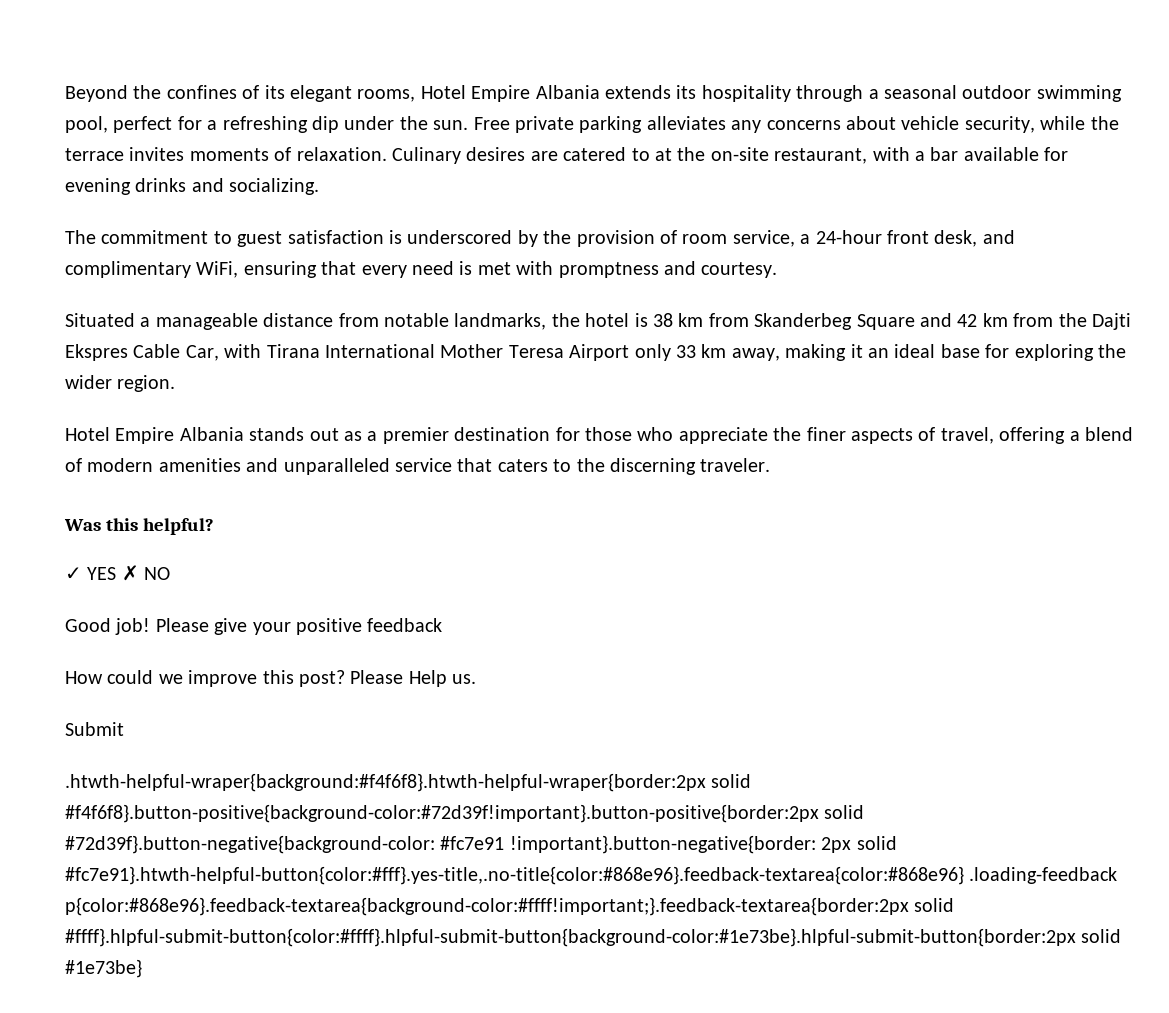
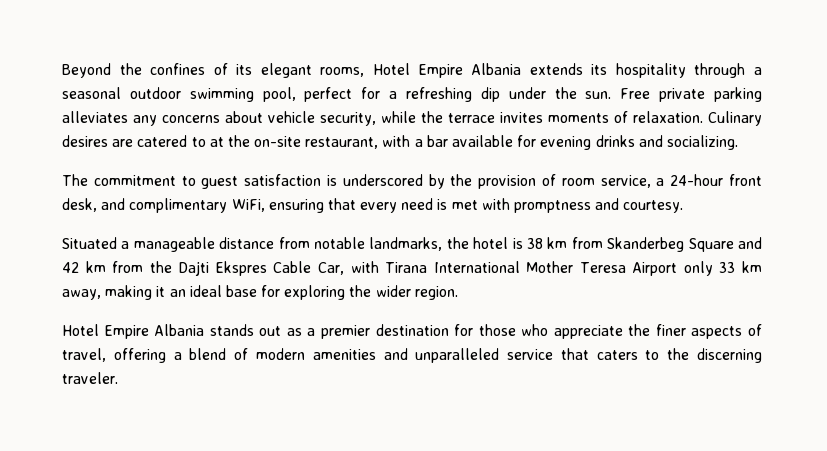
- Was this helpful?
- ✓ YES ✗ NO
- Good job! Please give your positive feedback
- How could we improve this post? Please Help us.
- Submit
- .htwth-helpful-wraper{background:#f4f6f8}.htwth-helpful-wraper{border:2px solid #f4f6f8}.button-positive{background-color:#72d39f!important}.button-positive{border:2px solid #72d39f}.button-negative{background-color: #fc7e91 !important}.button-negative{border: 2px solid #fc7e91}.htwth-helpful-button{color:#fff}.yes-title,.no-title{color:#868e96}.feedback-textarea{color:#868e96} .loading-feedback p{color:#868e96}.feedback-textarea{background-color:#ffff!important;}.feedback-textarea{border:2px solid #ffff}.hlpful-submit-button{color:#ffff}.hlpful-submit-button{background-color:#1e73be}.hlpful-submit-button{border:2px solid #1e73be}

